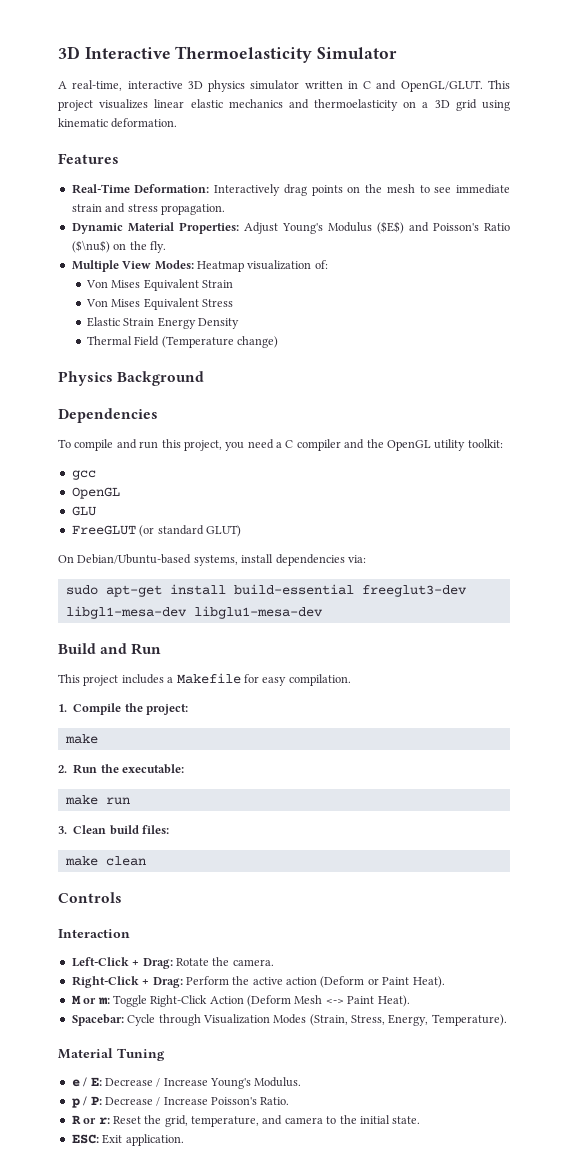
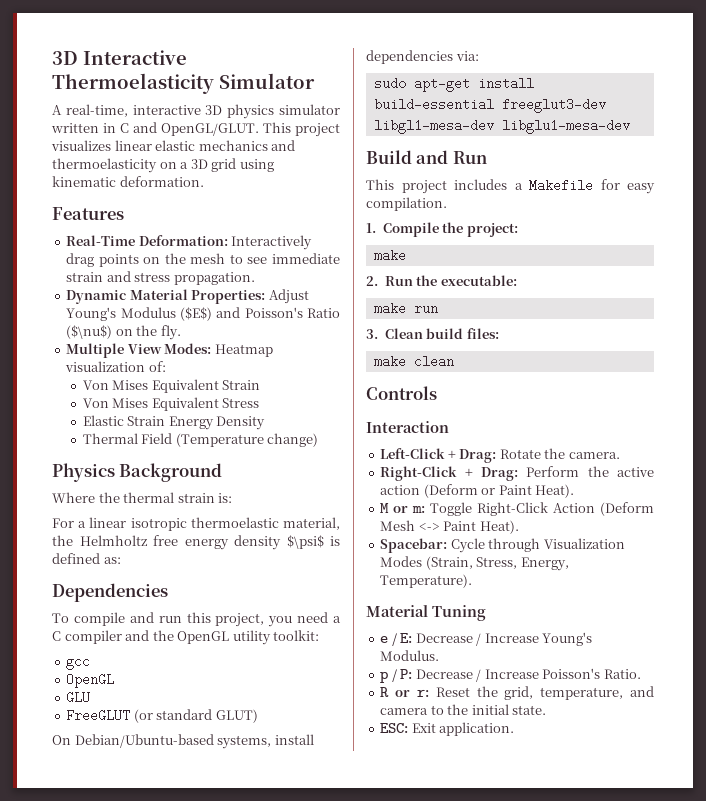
+ Where the thermal strain is:
+ For a linear isotropic thermoelastic material, the Helmholtz free energy density $\psi$ is defined as:

